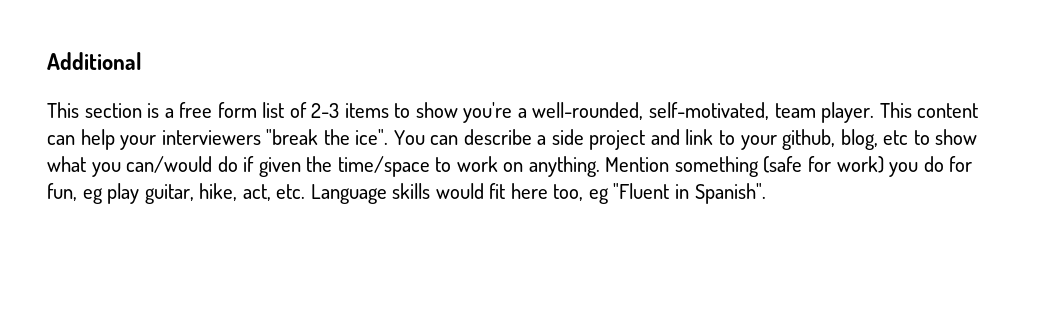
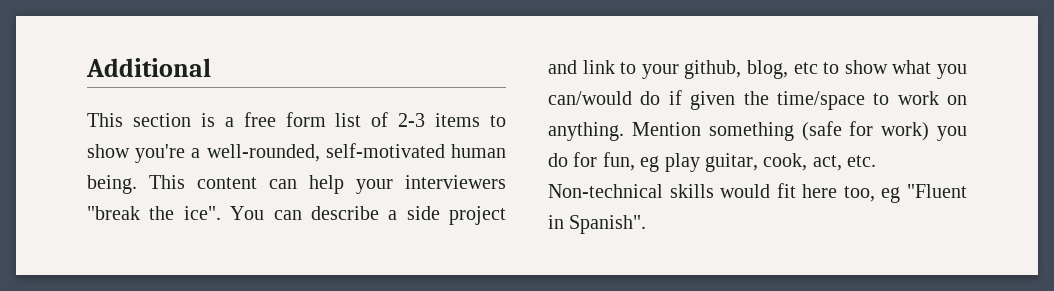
- This section is a free form list of 2-3 items to show you're a well-rounded, self-motivated, team player.
+ This section is a free form list of 2-3 items to show you're a well-rounded, self-motivated human being.
- Mention something (safe for work) you do for fun, eg play guitar, hike, act, etc. Language skills would fit here too, eg "Fluent in Spanish".
+ Mention something (safe for work) you do for fun, eg play guitar, cook, act, etc. Non-technical skills would fit here too, eg "Fluent in Spanish".

